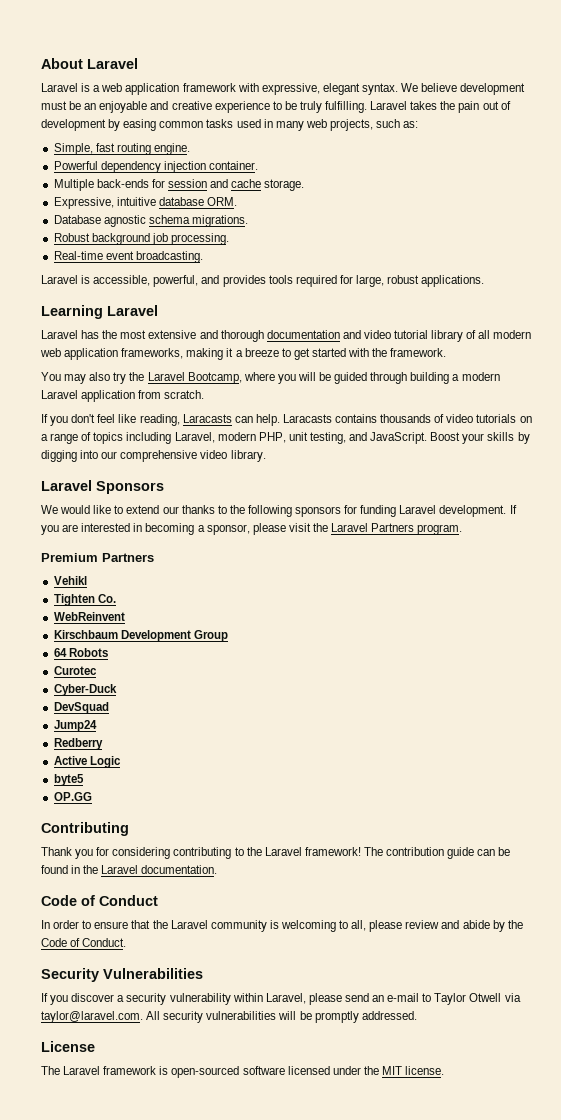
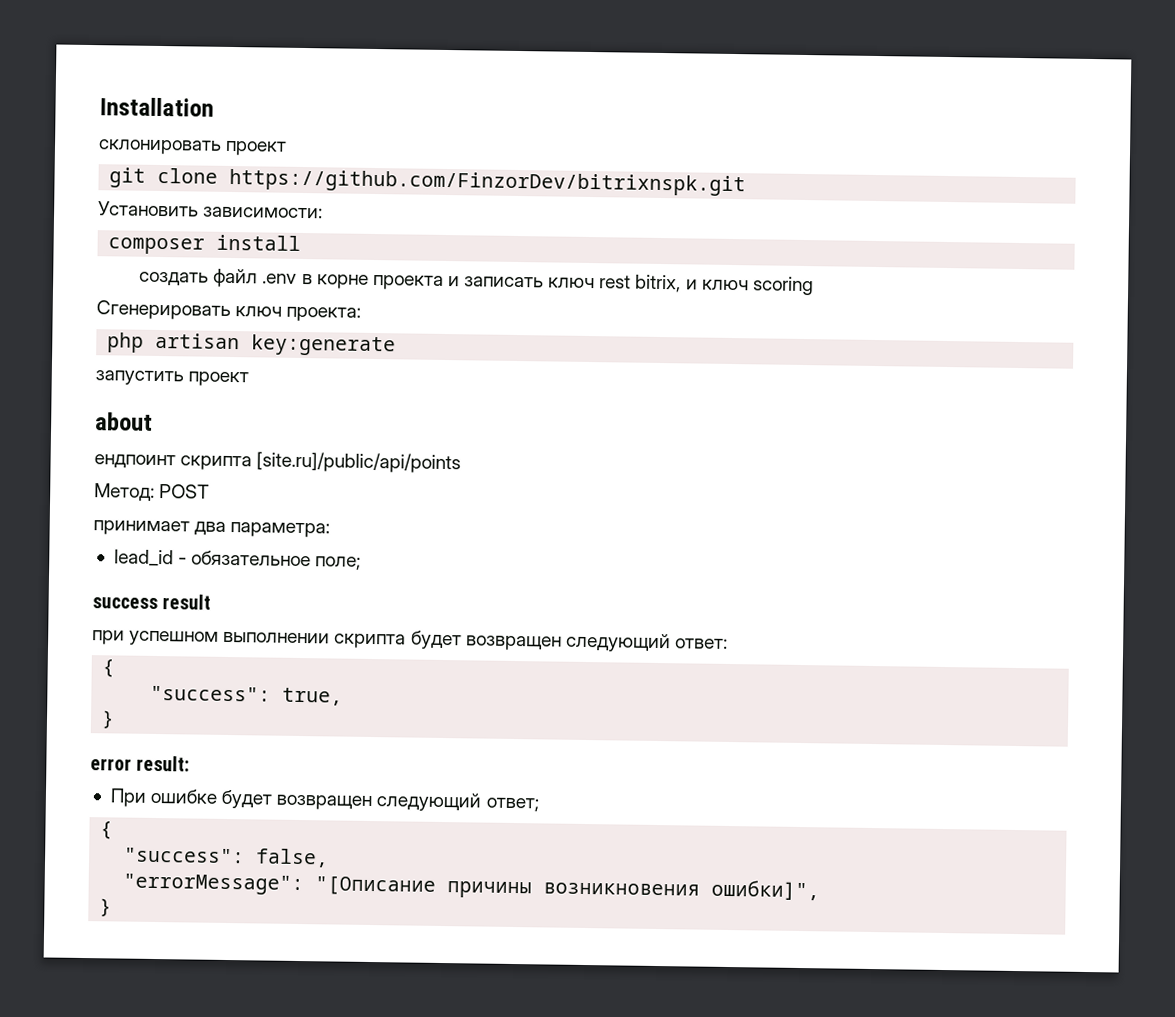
- About Laravel
- Laravel is a web application framework with expressive, elegant syntax. We believe development must be an enjoyable and creative experience to be truly fulfilling. Laravel takes the pain out of development by easing common tasks used in many web projects, such as:
- Simple, fast routing engine.
- Powerful dependency injection container.
- Multiple back-ends for session and cache storage.
- Expressive, intuitive database ORM.
- Database agnostic schema migrations.
- Robust background job processing.
- Real-time event broadcasting.
- Laravel is accessible, powerful, and provides tools required for large, robust applications.
- Learning Laravel
- Laravel has the most extensive and thorough documentation and video tutorial library of all modern web application frameworks, making it a breeze to get started with the framework.
- You may also try the Laravel Bootcamp, where you will be guided through building a modern Laravel application from scratch.
- If you don't feel like reading, Laracasts can help. Laracasts contains thousands of video tutorials on a range of topics including Laravel, modern PHP, unit testing, and JavaScript. Boost your skills by digging into our comprehensive video library.
- Laravel Sponsors
- We would like to extend our thanks to the following sponsors for funding Laravel development. If you are interested in becoming a sponsor, please visit the Laravel Partners program.
- Premium Partners
- Vehikl
- Tighten Co.
- WebReinvent
- Kirschbaum Development Group
- 64 Robots
- Curotec
- Cyber-Duck
- DevSquad
- Jump24
- Redberry
- Active Logic
- byte5
- OP.GG
- Contributing
- Thank you for considering contributing to the Laravel framework! The contribution guide can be found in the Laravel documentation.
- Code of Conduct
- In order to ensure that the Laravel community is welcoming to all, please review and abide by the Code of Conduct.
- Security Vulnerabilities
- If you discover a security vulnerability within Laravel, please send an e-mail to Taylor Otwell via taylor@laravel.com. All security vulnerabilities will be promptly addressed.
- License
- The Laravel framework is open-sourced software licensed under the MIT license.
+ Installation
+ склонировать проект
+ git clone https://github.com/FinzorDev/bitrixnspk.git
+ Установить зависимости:
+ composer install
+ создать файл .env в корне проекта и записать ключ rest bitrix, и ключ scoring
+ Сгенерировать ключ проекта:
+ php artisan key:generate
+ запустить проект
+ about
+ ендпоинт скрипта [site.ru]/public/api/points
+ Метод: POST
+ принимает два параметра:
+ lead_id - обязательное поле;
+ success result
+ при успешном выполнении скрипта будет возвращен следующий ответ:
+ {
+ "success": true,
+ }
+ error result:
+ При ошибке будет возвращен следующий ответ;
+ {
+ "success": false,
+ "errorMessage": "[Описание причины возникновения ошибки]",
+ }

